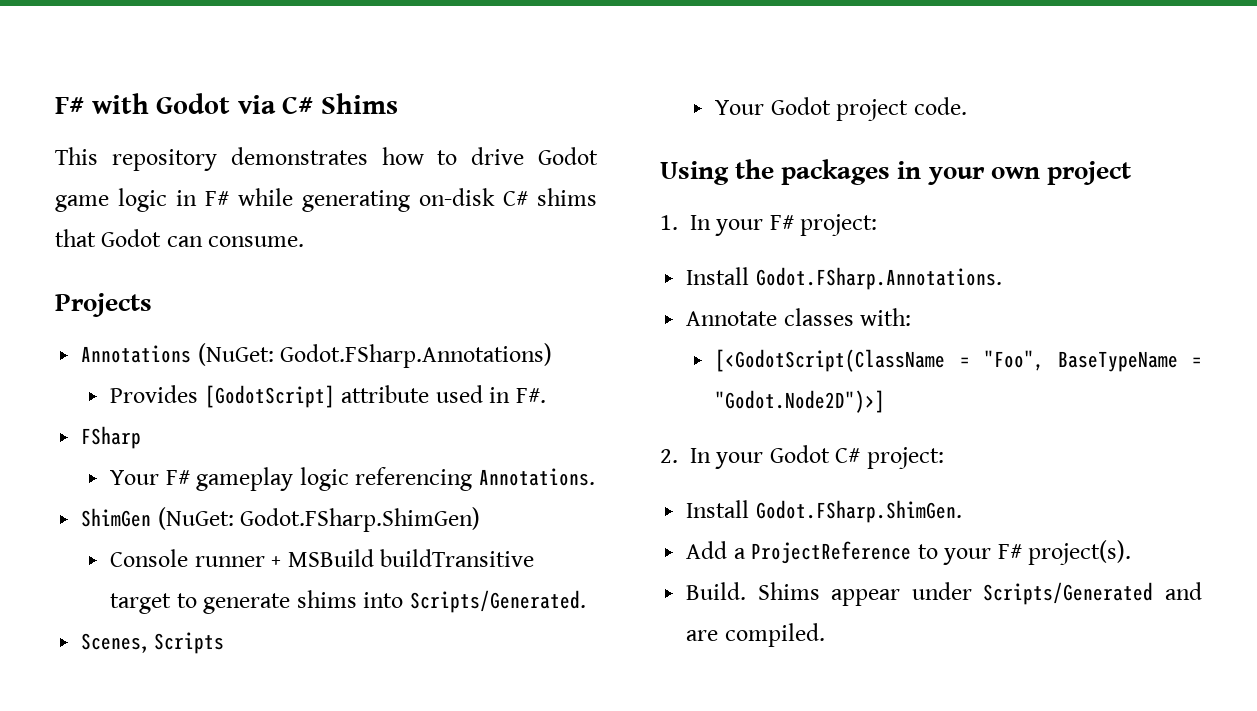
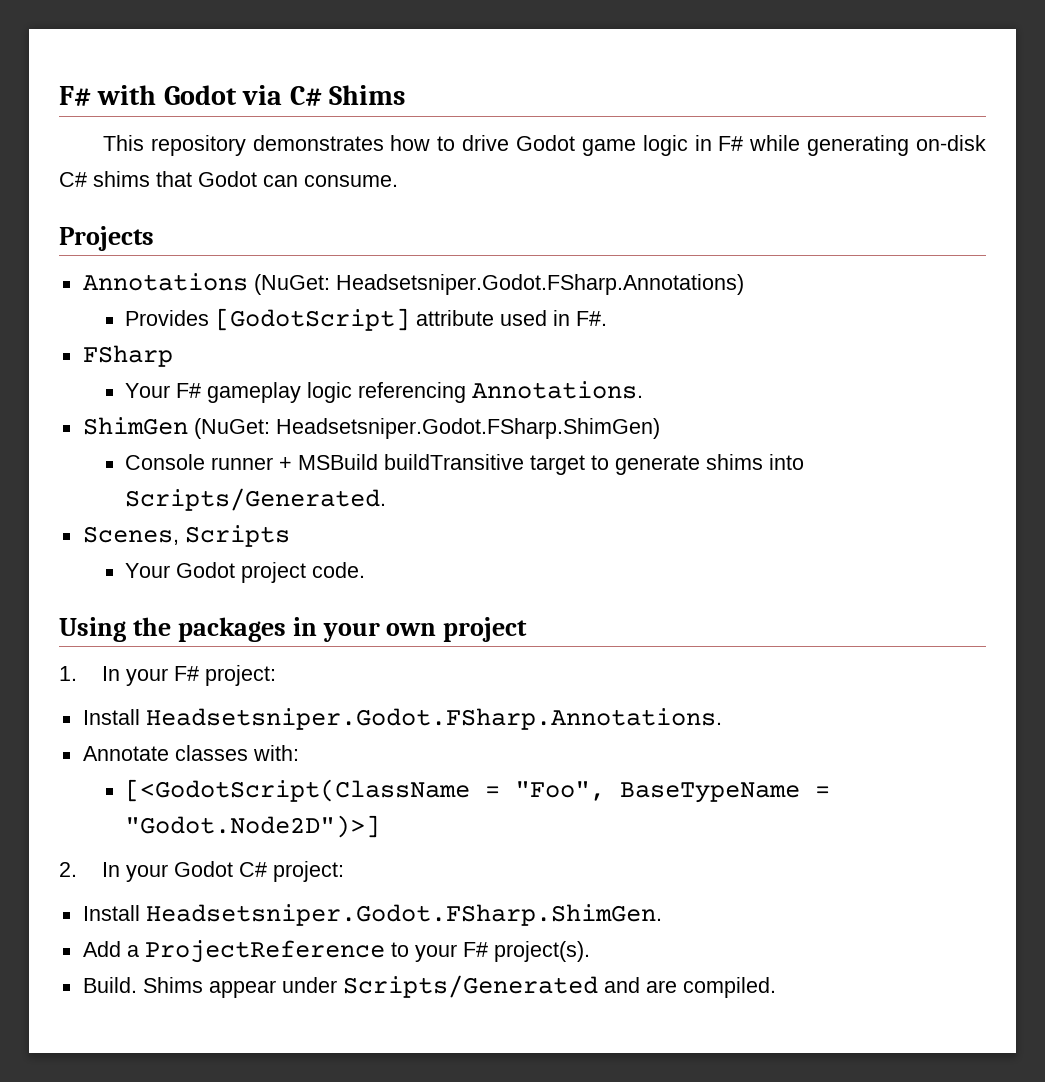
- Annotations (NuGet: Godot.FSharp.Annotations)
+ Annotations (NuGet: Headsetsniper.Godot.FSharp.Annotations)
- ShimGen (NuGet: Godot.FSharp.ShimGen)
+ ShimGen (NuGet: Headsetsniper.Godot.FSharp.ShimGen)
- Install Godot.FSharp.Annotations.
+ Install Headsetsniper.Godot.FSharp.Annotations.
- Install Godot.FSharp.ShimGen.
+ Install Headsetsniper.Godot.FSharp.ShimGen.

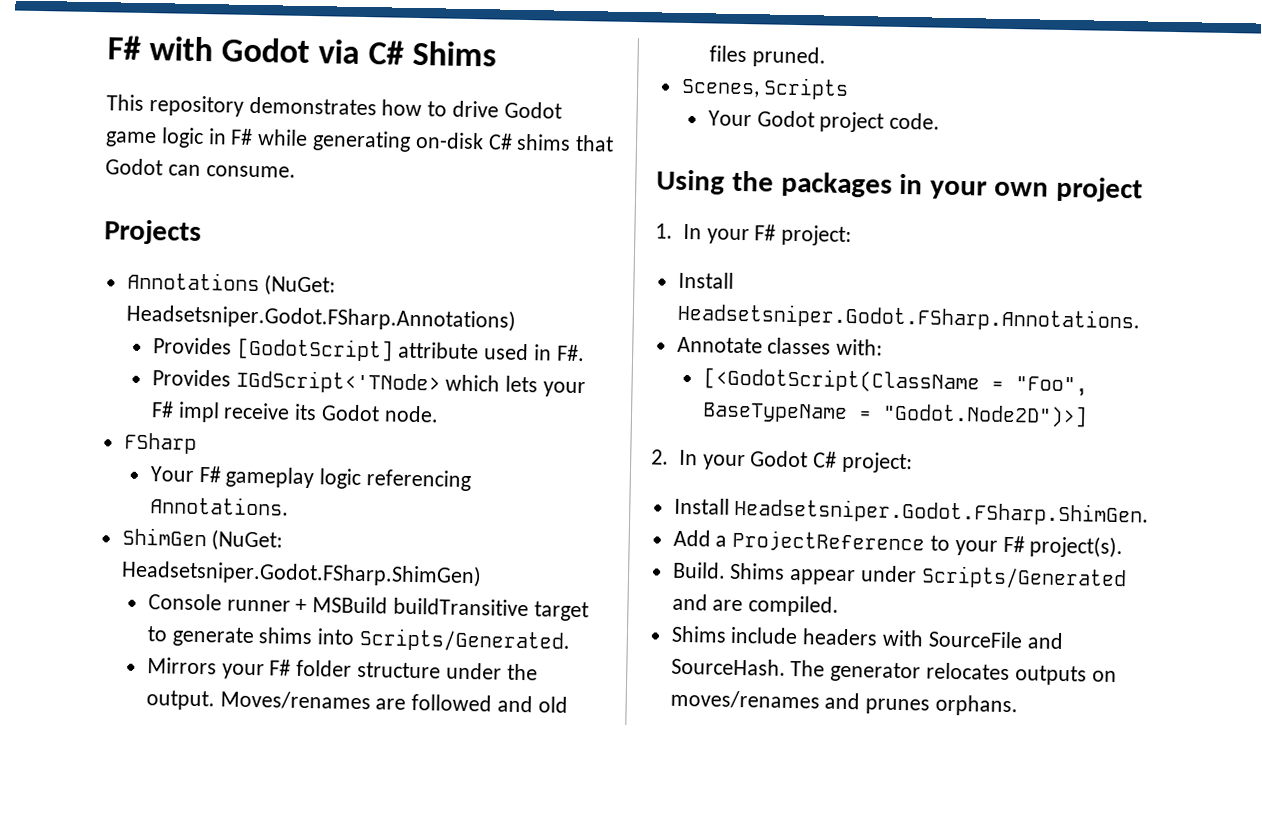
+ Provides IGdScript<'TNode> which lets your F# impl receive its Godot node.
+ Mirrors your F# folder structure under the output. Moves/renames are followed and old files pruned.
+ Shims include headers with SourceFile and SourceHash. The generator relocates outputs on moves/renames and prunes orphans.

